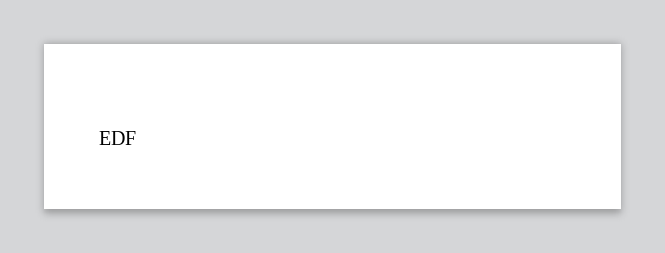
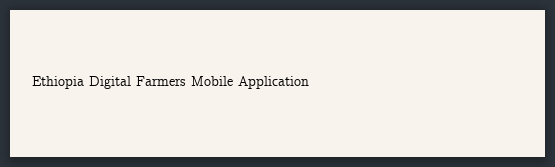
- EDF
+ Ethiopia Digital Farmers Mobile Application

